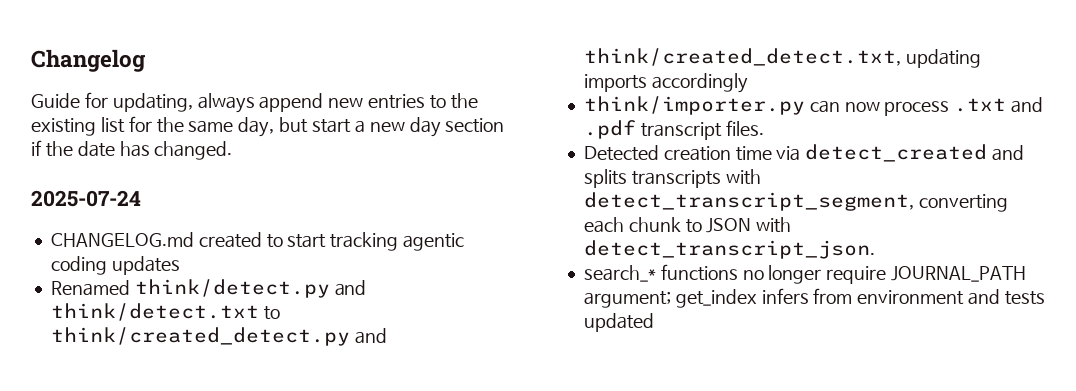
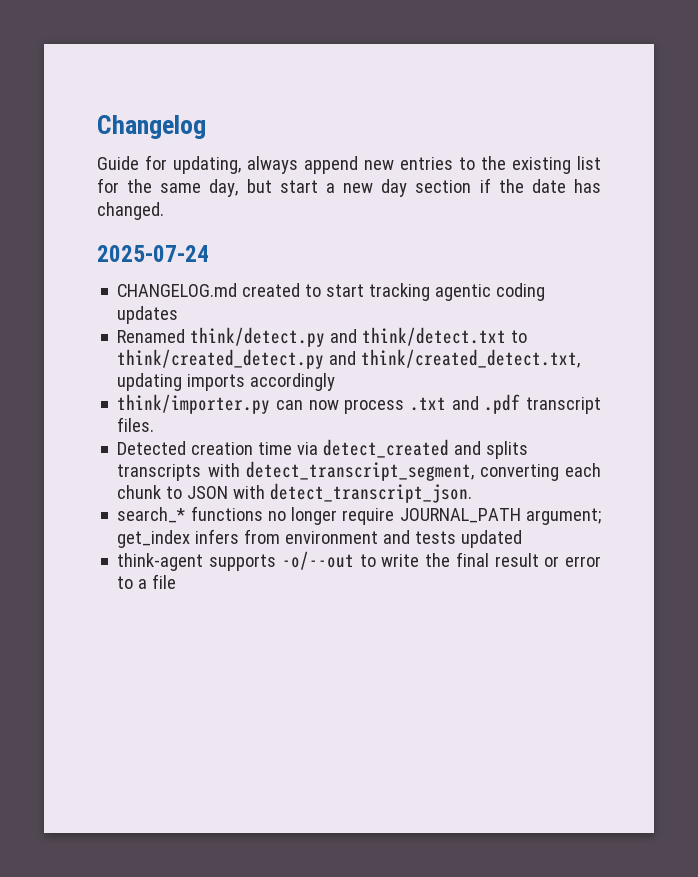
+ think-agent supports -o/--out to write the final result or error to a file

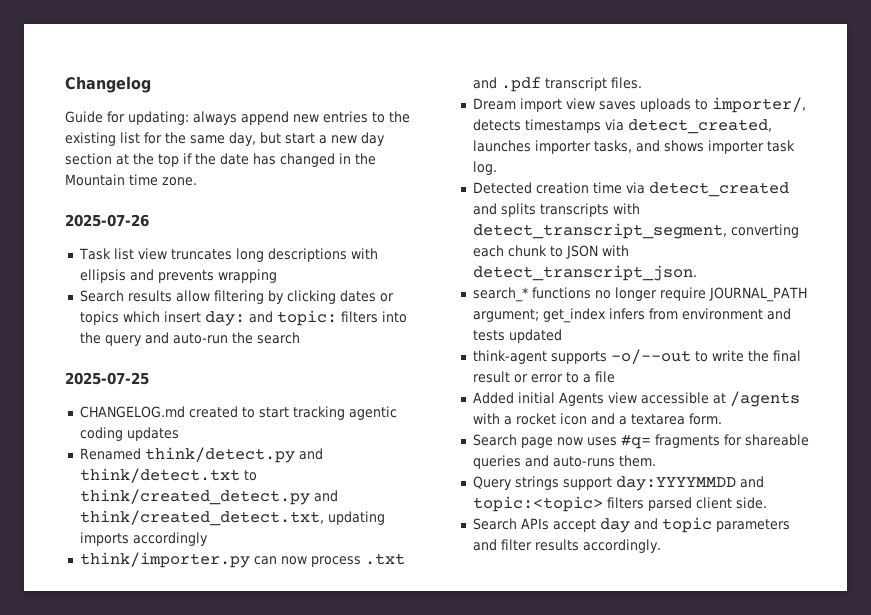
- Guide for updating, always append new entries to the existing list for the same day, but start a new day section if the date has changed.
- 2025-07-24
+ Guide for updating: always append new entries to the existing list for the same day, but start a new day section at the top if the date has changed in the Mountain time zone.
+ 2025-07-26
+ Task list view truncates long descriptions with ellipsis and prevents wrapping
+ Search results allow filtering by clicking dates or topics which insert day: and topic: filters into the query and auto-run the search
+ 2025-07-25
+ Dream import view saves uploads to importer/, detects timestamps via detect_created, launches importer tasks, and shows importer task log.
+ Added initial Agents view accessible at /agents with a rocket icon and a textarea form.
+ Search page now uses #q= fragments for shareable queries and auto-runs them.
+ Query strings support day:YYYYMMDD and topic:<topic> filters parsed client side.
+ Search APIs accept day and topic parameters and filter results accordingly.

